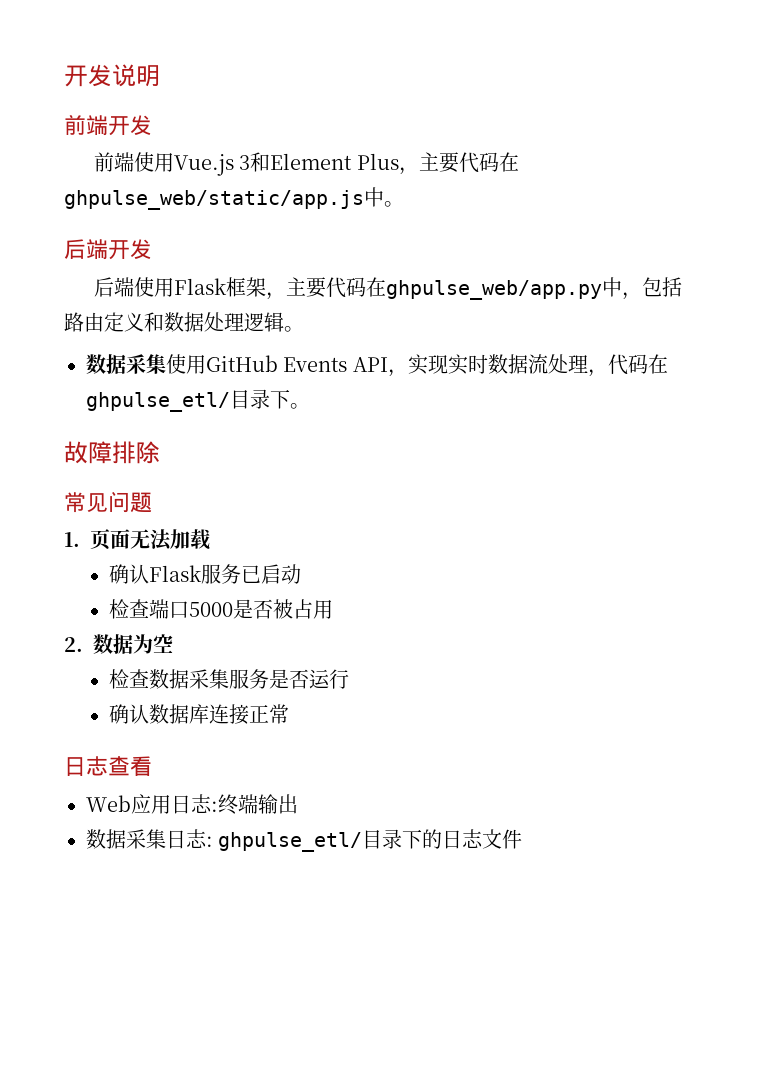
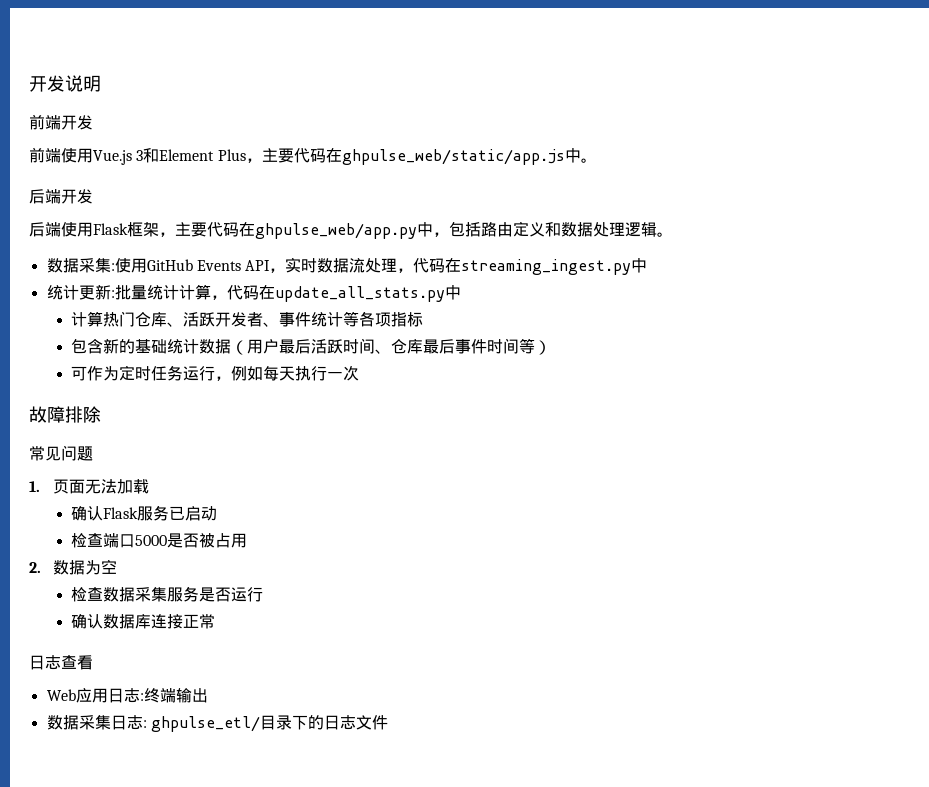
- 数据采集使用GitHub Events API，实现实时数据流处理，代码在ghpulse_etl/目录下。
+ 数据采集:使用GitHub Events API，实时数据流处理，代码在streaming_ingest.py中
+ 统计更新:批量统计计算，代码在update_all_stats.py中
+ 计算热门仓库、活跃开发者、事件统计等各项指标
+ 包含新的基础统计数据（用户最后活跃时间、仓库最后事件时间等）
+ 可作为定时任务运行，例如每天执行一次

